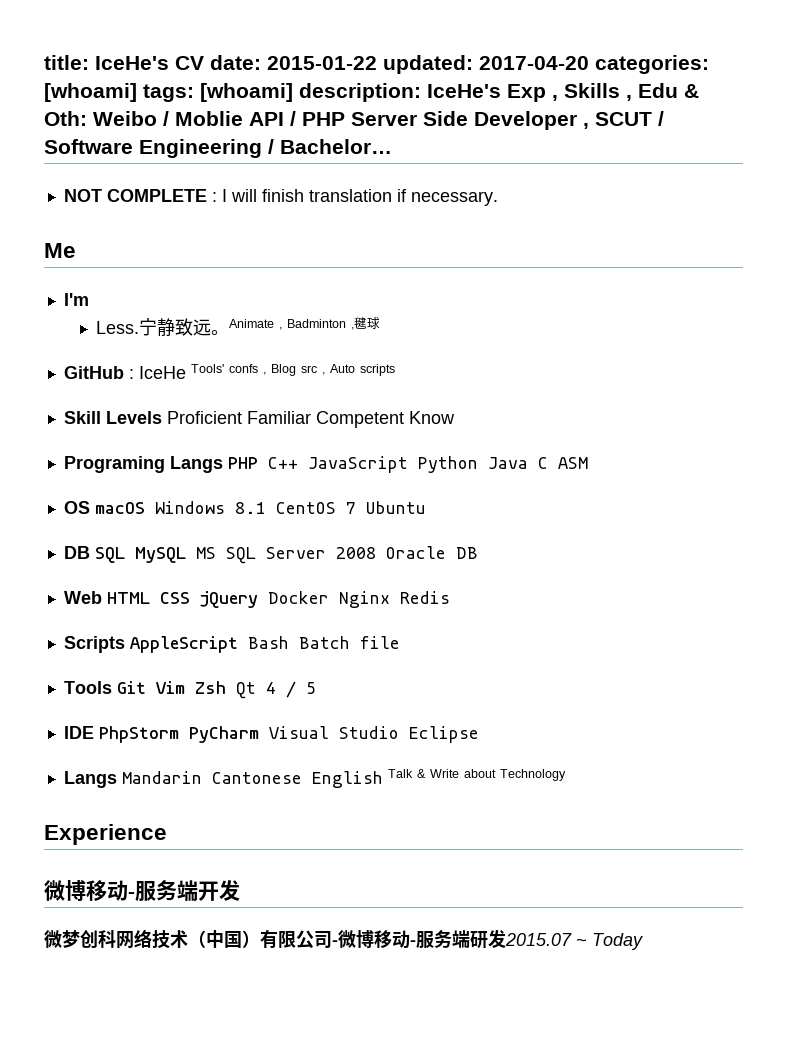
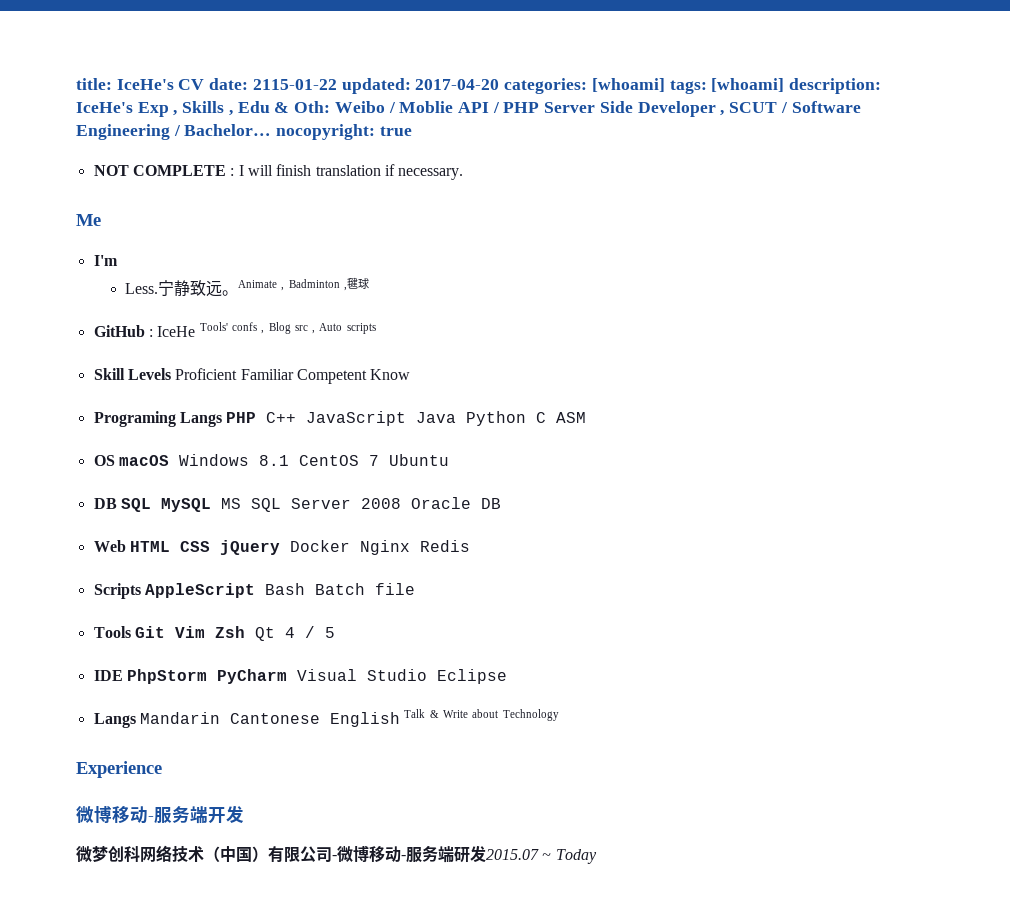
- title: IceHe's CV date: 2015-01-22 updated: 2017-04-20 categories: [whoami] tags: [whoami] description: IceHe's Exp , Skills , Edu & Oth: Weibo / Moblie API / PHP Server Side Developer , SCUT / Software Engineering / Bachelor…
+ title: IceHe's CV date: 2115-01-22 updated: 2017-04-20 categories: [whoami] tags: [whoami] description: IceHe's Exp , Skills , Edu & Oth: Weibo / Moblie API / PHP Server Side Developer , SCUT / Software Engineering / Bachelor… nocopyright: true
- Programing Langs PHP C++ JavaScript Python Java C ASM
+ Programing Langs PHP C++ JavaScript Java Python C ASM

